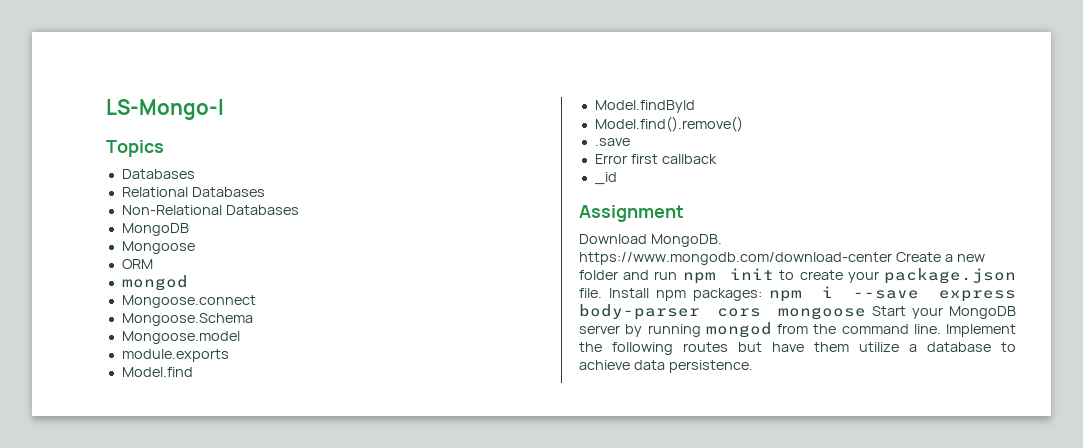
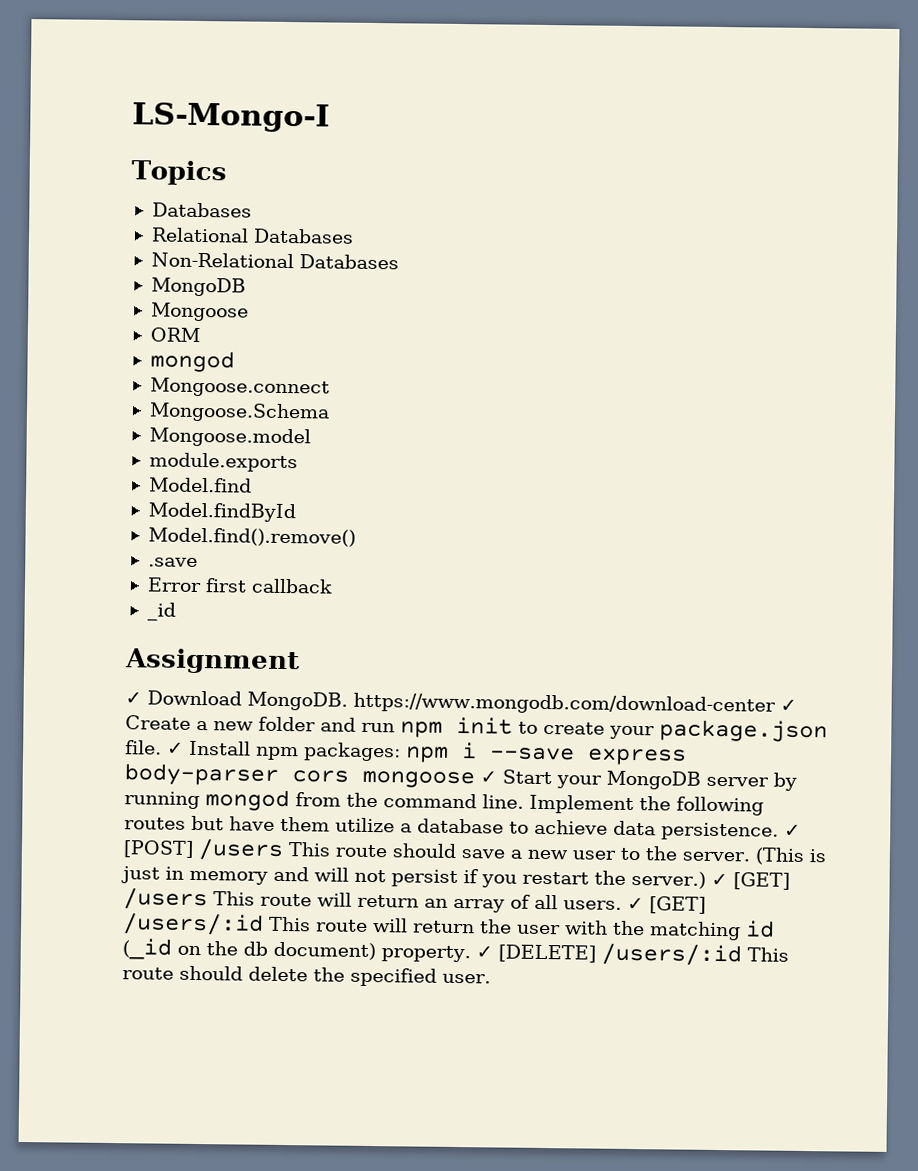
- Download MongoDB. https://www.mongodb.com/download-center Create a new folder and run npm init to create your package.json file.
+ ✓ Download MongoDB. https://www.mongodb.com/download-center ✓ Create a new folder and run npm init to create your package.json file.
- Install npm packages: npm i --save express body-parser cors mongoose Start your MongoDB server by running mongod from the command line.
+ ✓ Install npm packages: npm i --save express body-parser cors mongoose ✓ Start your MongoDB server by running mongod from the command line.
+ ✓ [POST] /users This route should save a new user to the server. (This is just in memory and will not persist if you restart the server.) ✓ [GET] /users This route will return an array of all users. ✓ [GET] /users/:id This route will return the user with the matching id (_id on the db document) property. ✓ [DELETE] /users/:id This route should delete the specified user.

